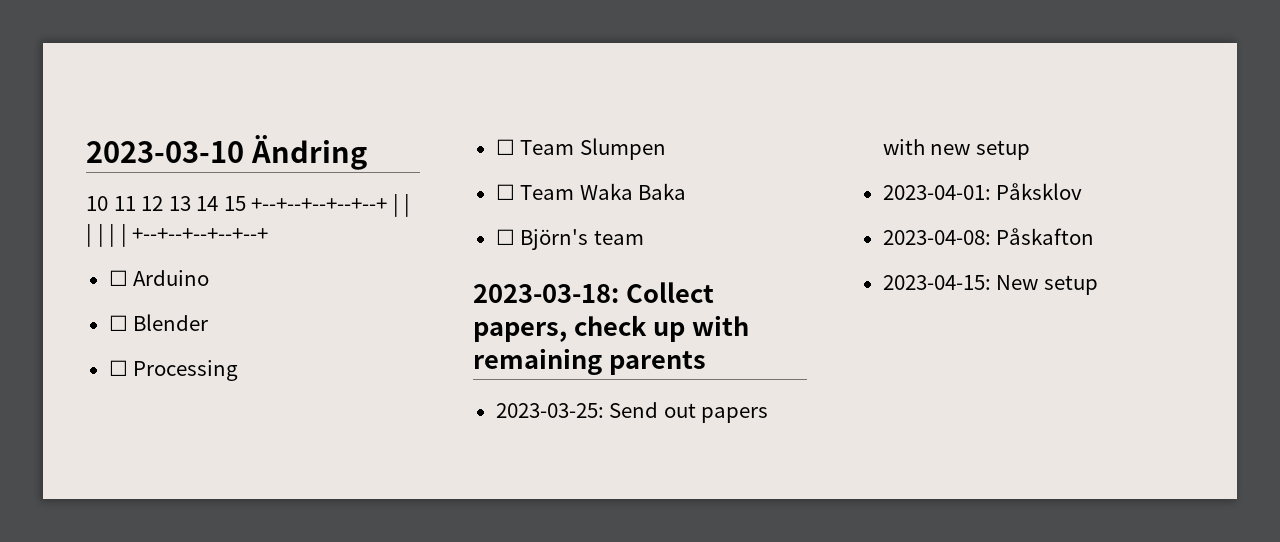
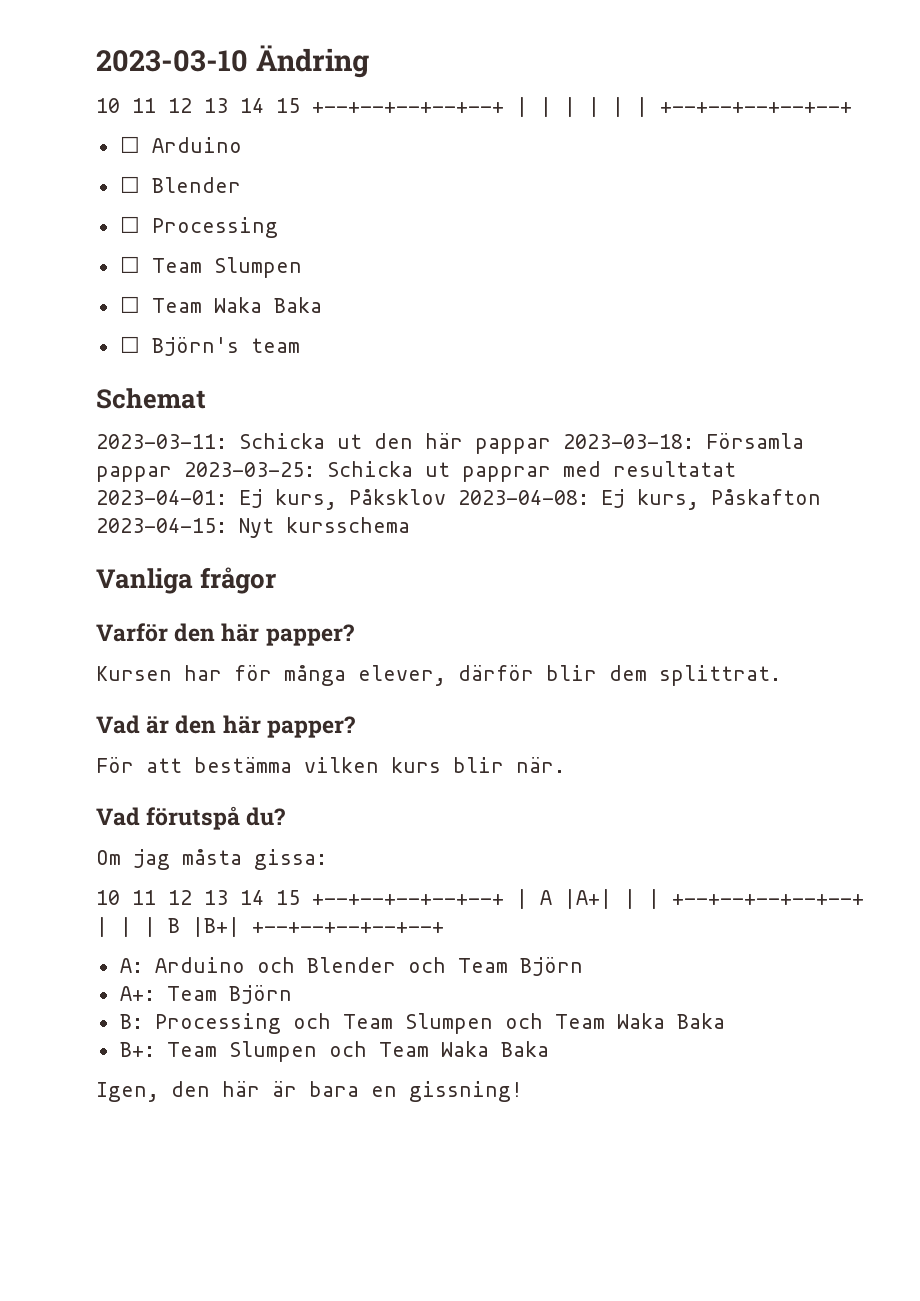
- 2023-03-18: Collect papers, check up with remaining parents
- 2023-03-25: Send out papers with new setup
- 2023-04-01: Påksklov
- 2023-04-08: Påskafton
- 2023-04-15: New setup
+ Schemat
+ 2023-03-11: Schicka ut den här pappar 2023-03-18: Församla pappar 2023-03-25: Schicka ut papprar med resultatat 2023-04-01: Ej kurs, Påksklov 2023-04-08: Ej kurs, Påskafton 2023-04-15: Nyt kursschema
+ Vanliga frågor
+ Varför den här papper?
+ Kursen har för många elever, därför blir dem splittrat.
+ Vad är den här papper?
+ För att bestämma vilken kurs blir när.
+ Vad förutspå du?
+ Om jag måsta gissa:
+ 10 11 12 13 14 15 +--+--+--+--+--+ | A |A+| | | +--+--+--+--+--+ | | | B |B+| +--+--+--+--+--+
+ A: Arduino och Blender och Team Björn
+ A+: Team Björn
+ B: Processing och Team Slumpen och Team Waka Baka
+ B+: Team Slumpen och Team Waka Baka
+ Igen, den här är bara en gissning!

